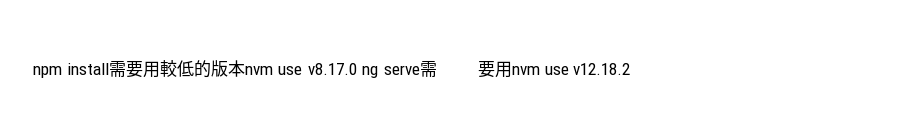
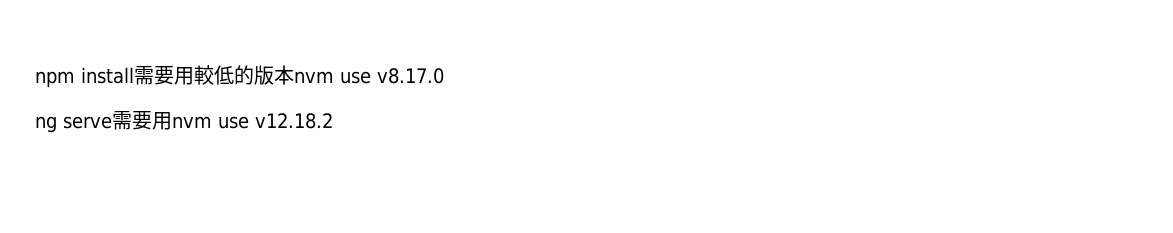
- npm install需要用較低的版本nvm use v8.17.0 ng serve需要用nvm use v12.18.2
+ npm install需要用較低的版本nvm use v8.17.0
+ ng serve需要用nvm use v12.18.2

